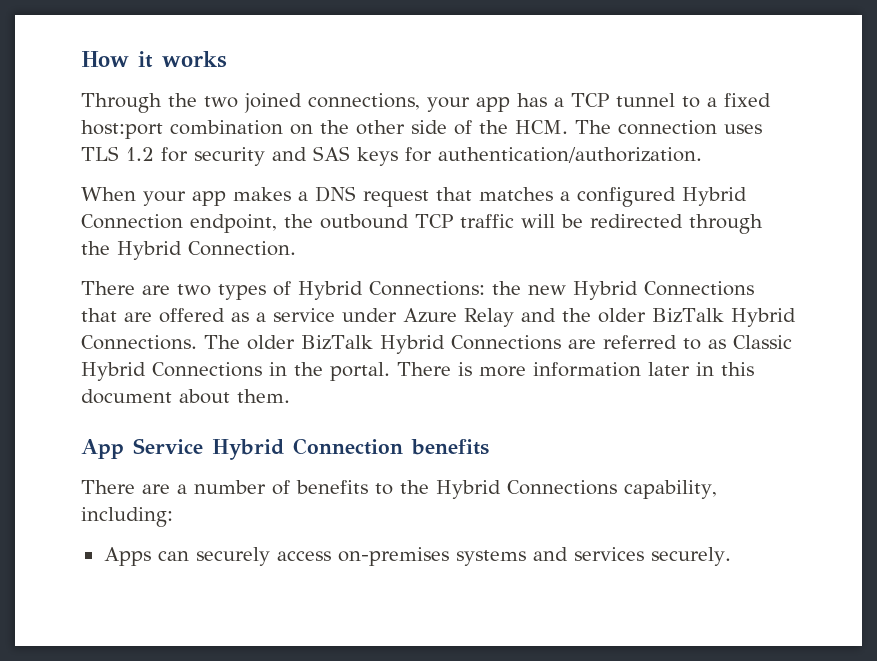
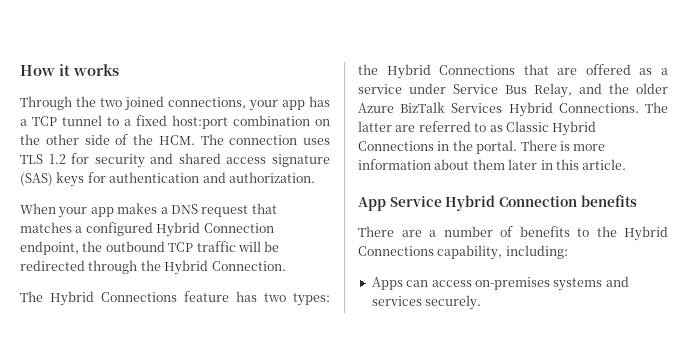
- Through the two joined connections, your app has a TCP tunnel to a fixed host:port combination on the other side of the HCM. The connection uses TLS 1.2 for security and SAS keys for authentication/authorization.
+ Through the two joined connections, your app has a TCP tunnel to a fixed host:port combination on the other side of the HCM. The connection uses TLS 1.2 for security and shared access signature (SAS) keys for authentication and authorization.
- There are two types of Hybrid Connections: the new Hybrid Connections that are offered as a service under Azure Relay and the older BizTalk Hybrid Connections. The older BizTalk Hybrid Connections are referred to as Classic Hybrid Connections in the portal.
+ The Hybrid Connections feature has two types: the Hybrid Connections that are offered as a service under Service Bus Relay, and the older Azure BizTalk Services Hybrid Connections. The latter are referred to as Classic Hybrid Connections in the portal.
- There is more information later in this document about them.
+ There is more information about them later in this article.
- Apps can securely access on-premises systems and services securely.
+ Apps can access on-premises systems and services securely.

